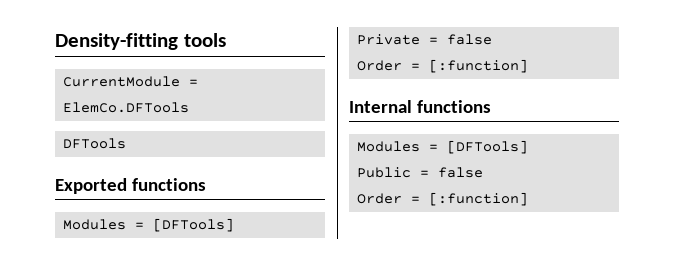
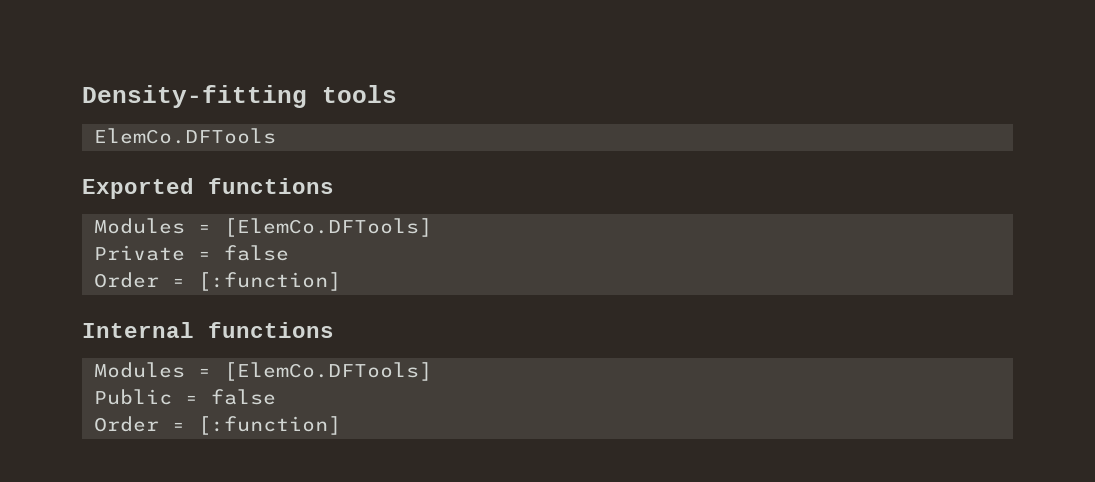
- CurrentModule = ElemCo.DFTools
+ ElemCo.DFTools
- DFTools
  Exported functions
- Modules = [DFTools]
+ Modules = [ElemCo.DFTools]
  Internal functions
- Modules = [DFTools]
+ Modules = [ElemCo.DFTools]

